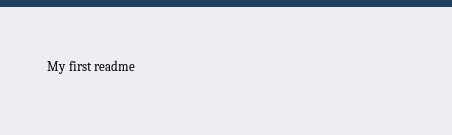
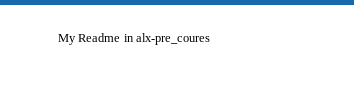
- My first readme
+ My Readme in alx-pre_coures

